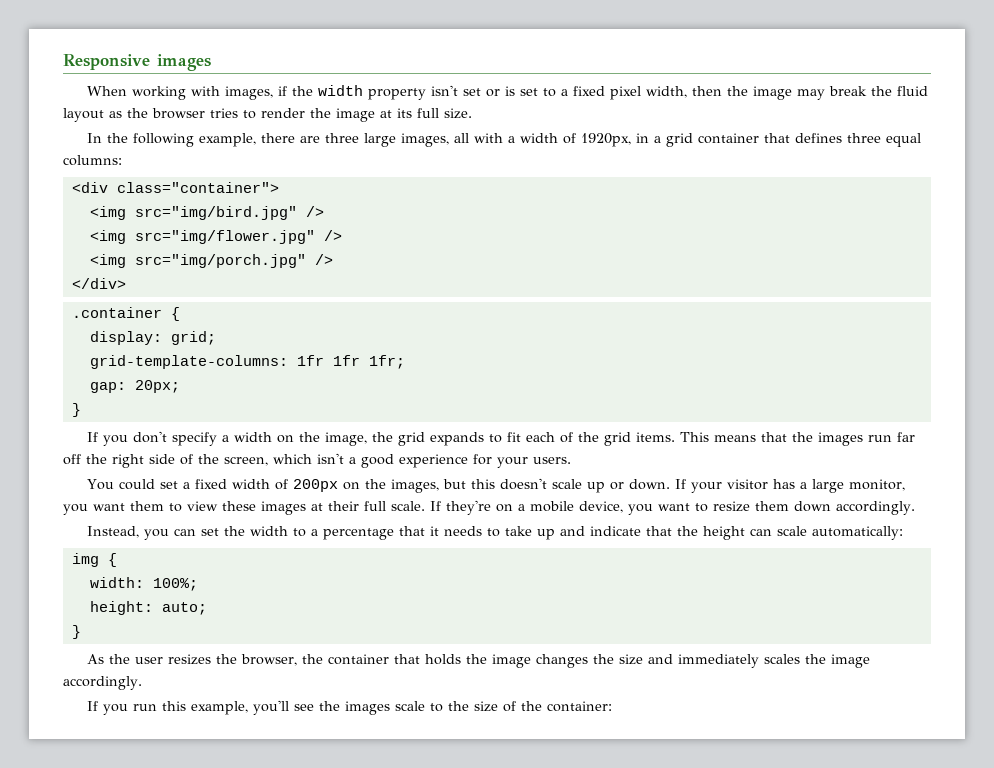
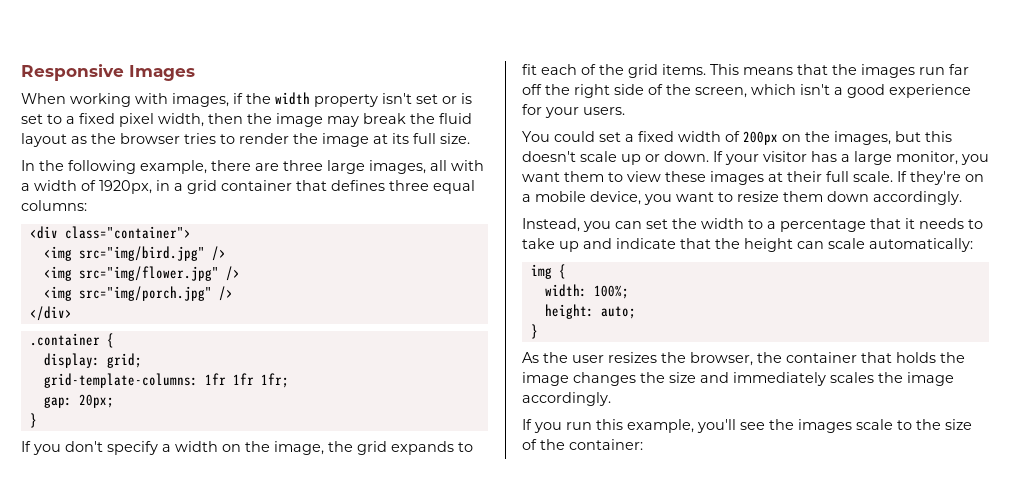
- Responsive images
+ Responsive Images

